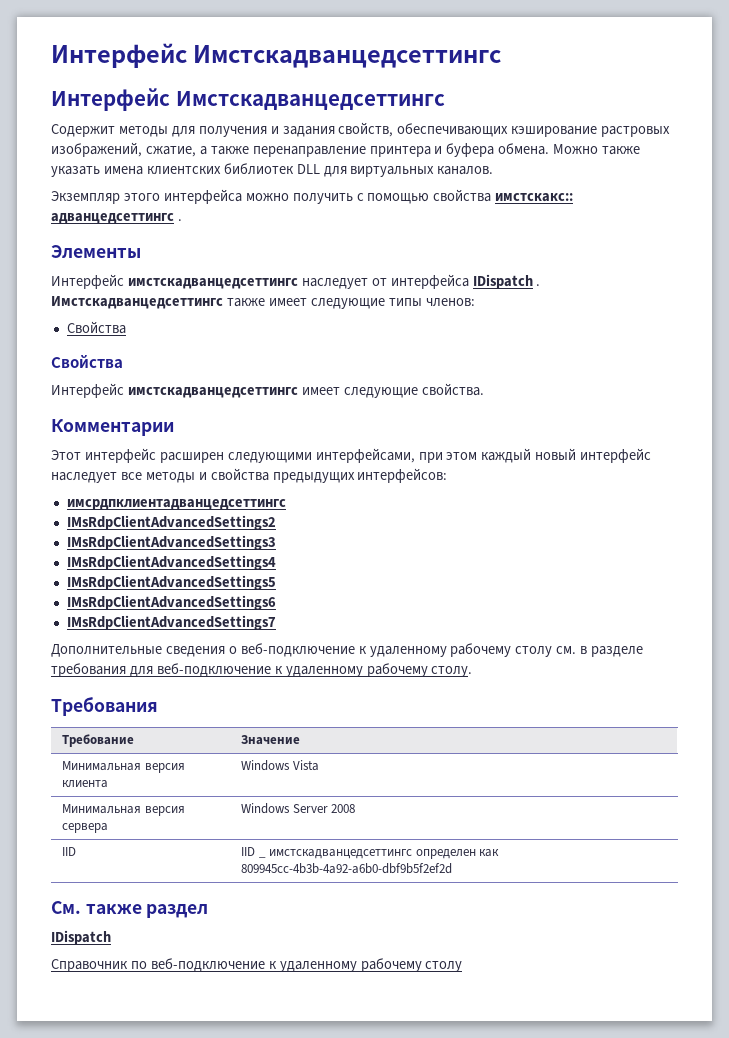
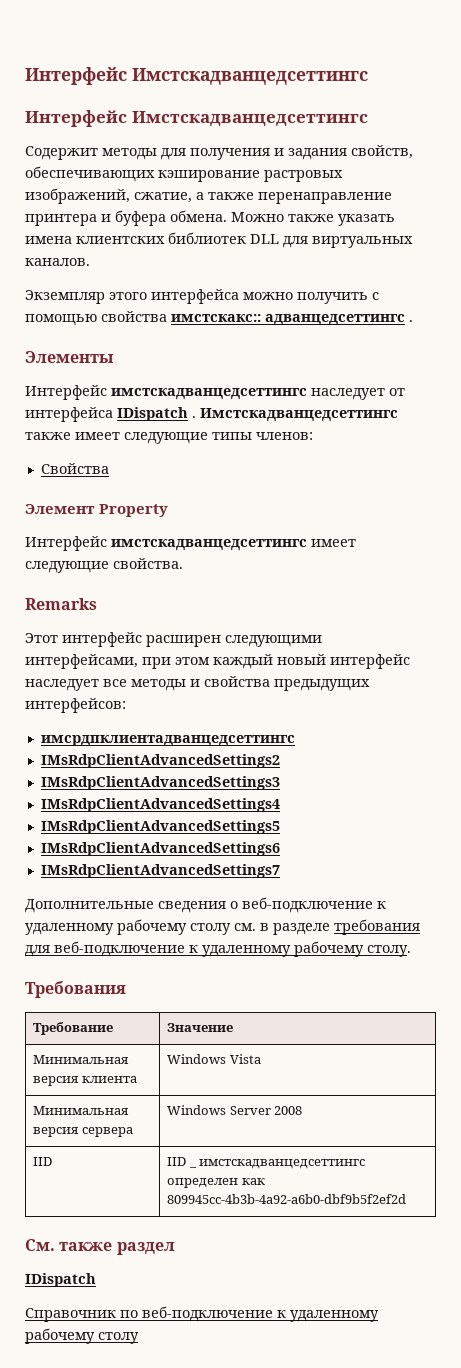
  Имстскадванцедсеттингс также имеет следующие типы членов:
  Свойства
- Свойства
+ Элемент Property
- Комментарии
+ Remarks

